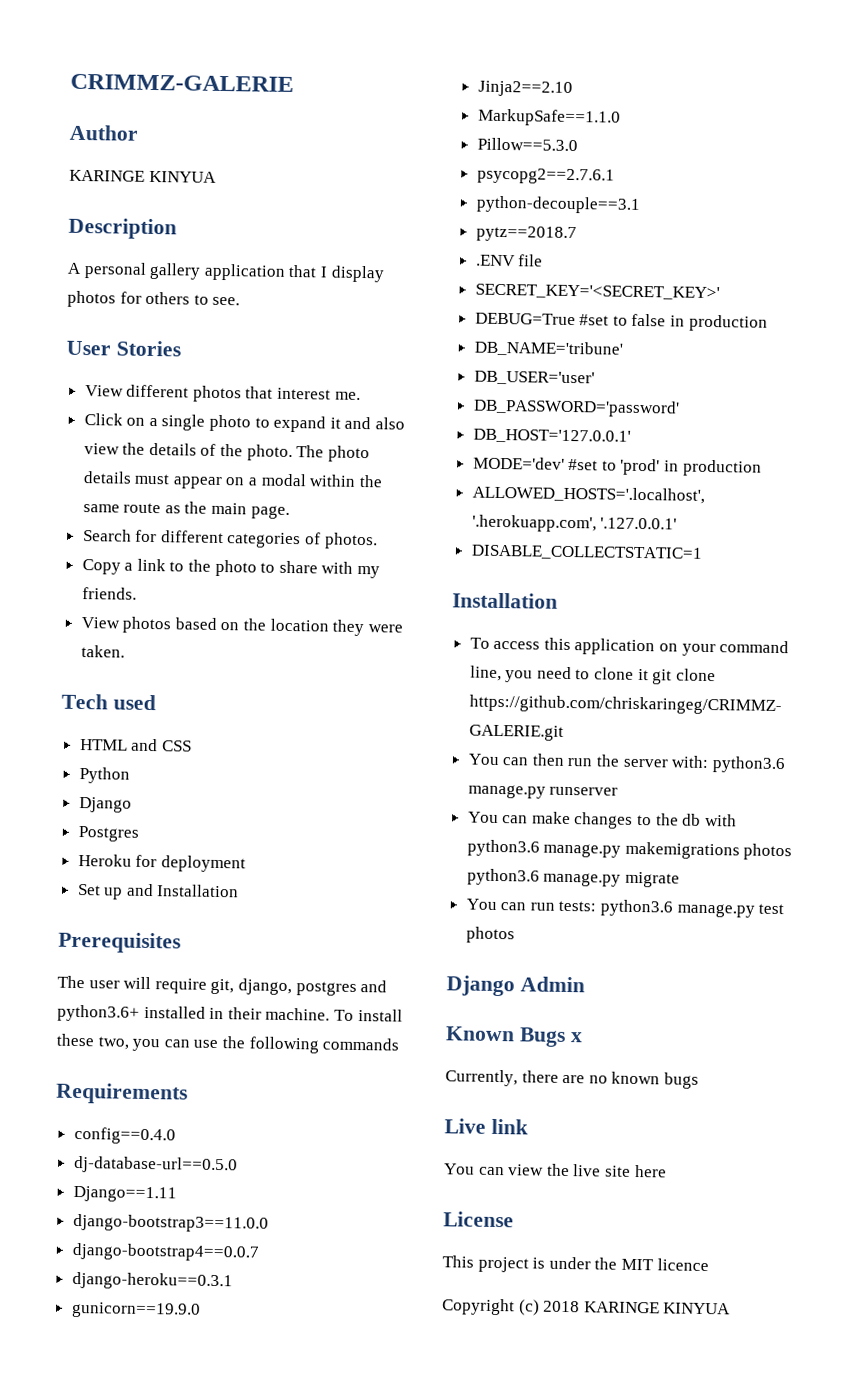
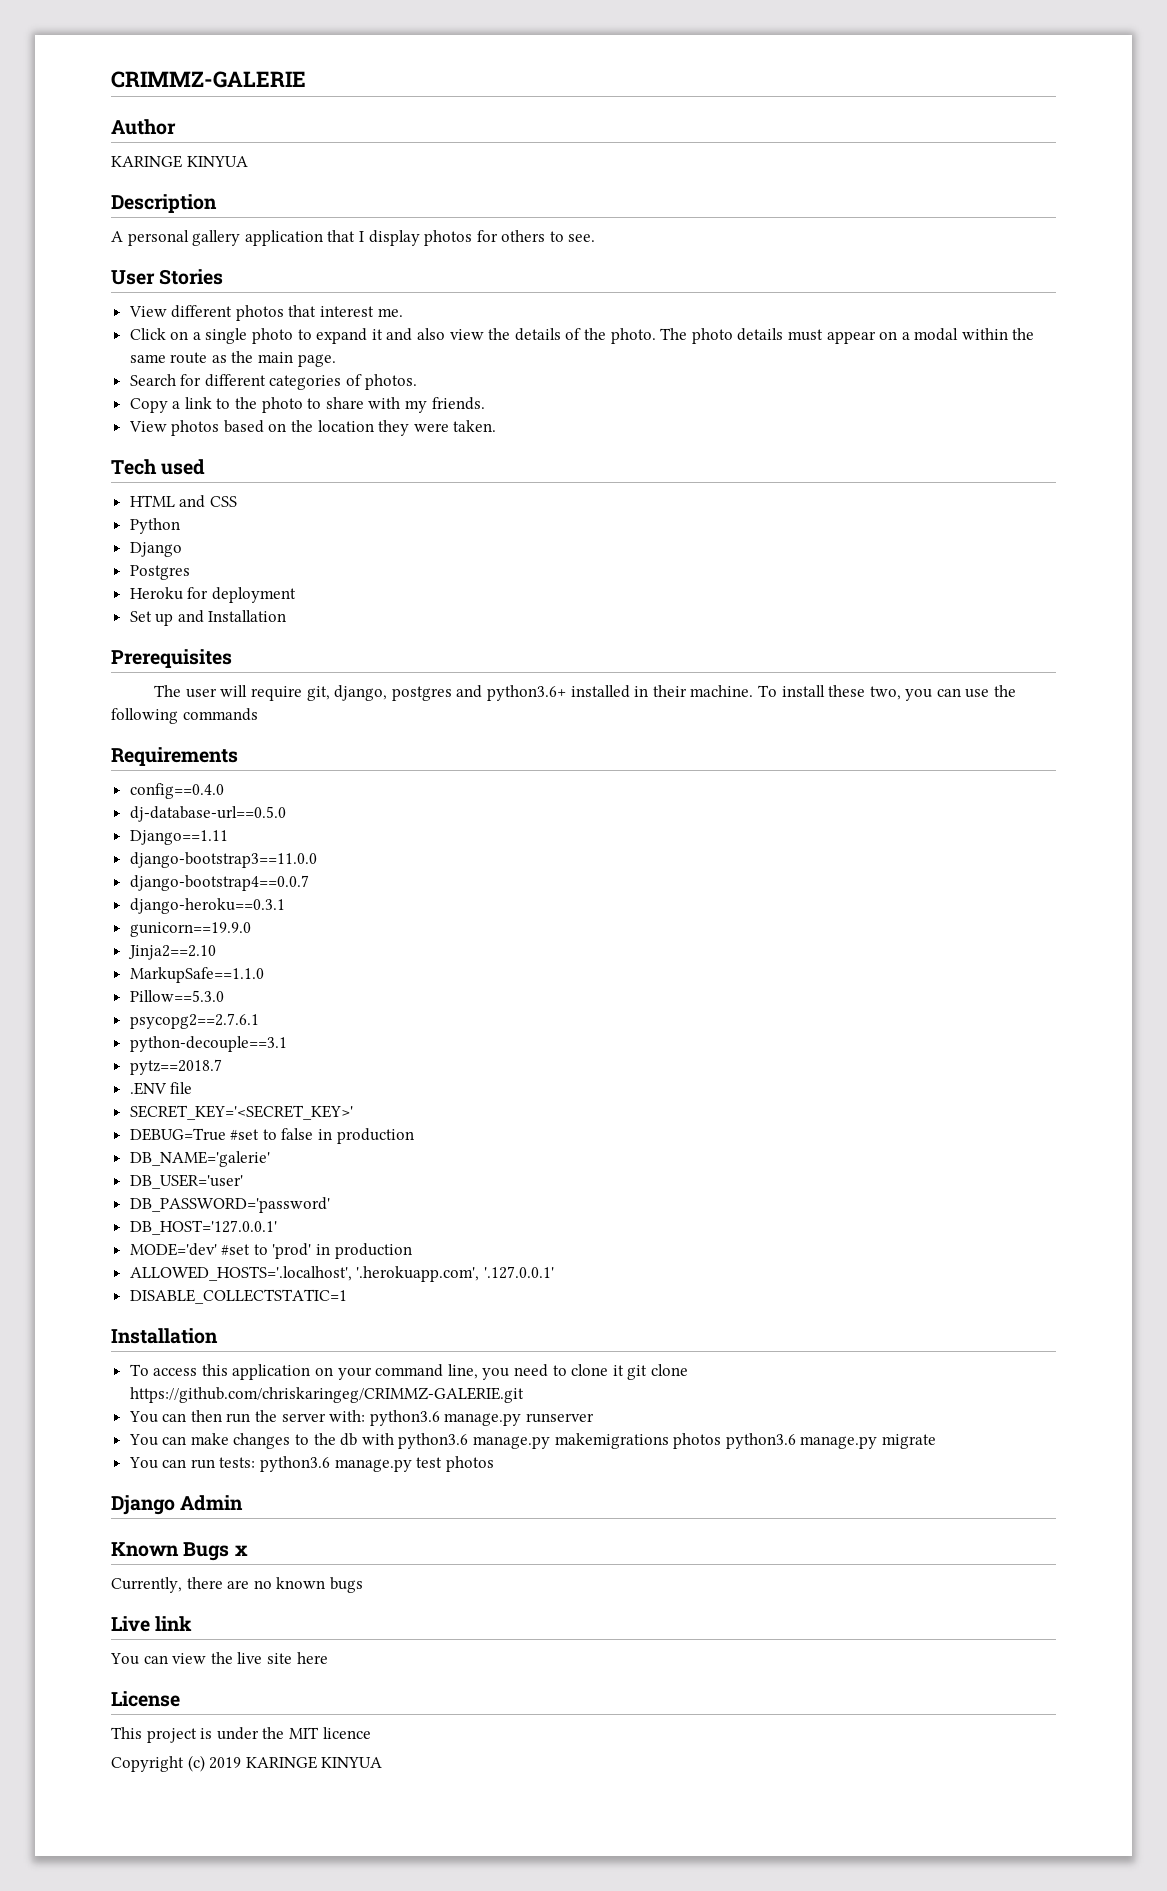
- DB_NAME='tribune'
+ DB_NAME='galerie'
- Copyright (c) 2018 KARINGE KINYUA
+ Copyright (c) 2019 KARINGE KINYUA

